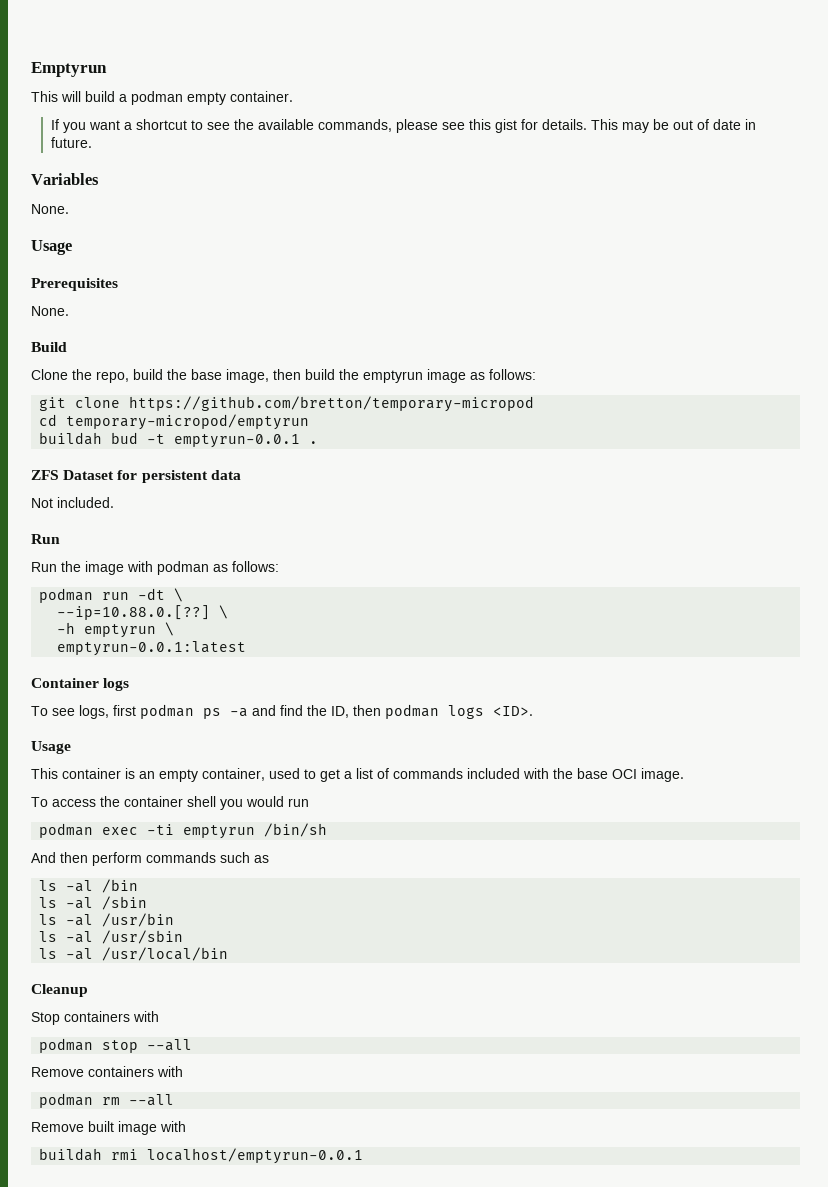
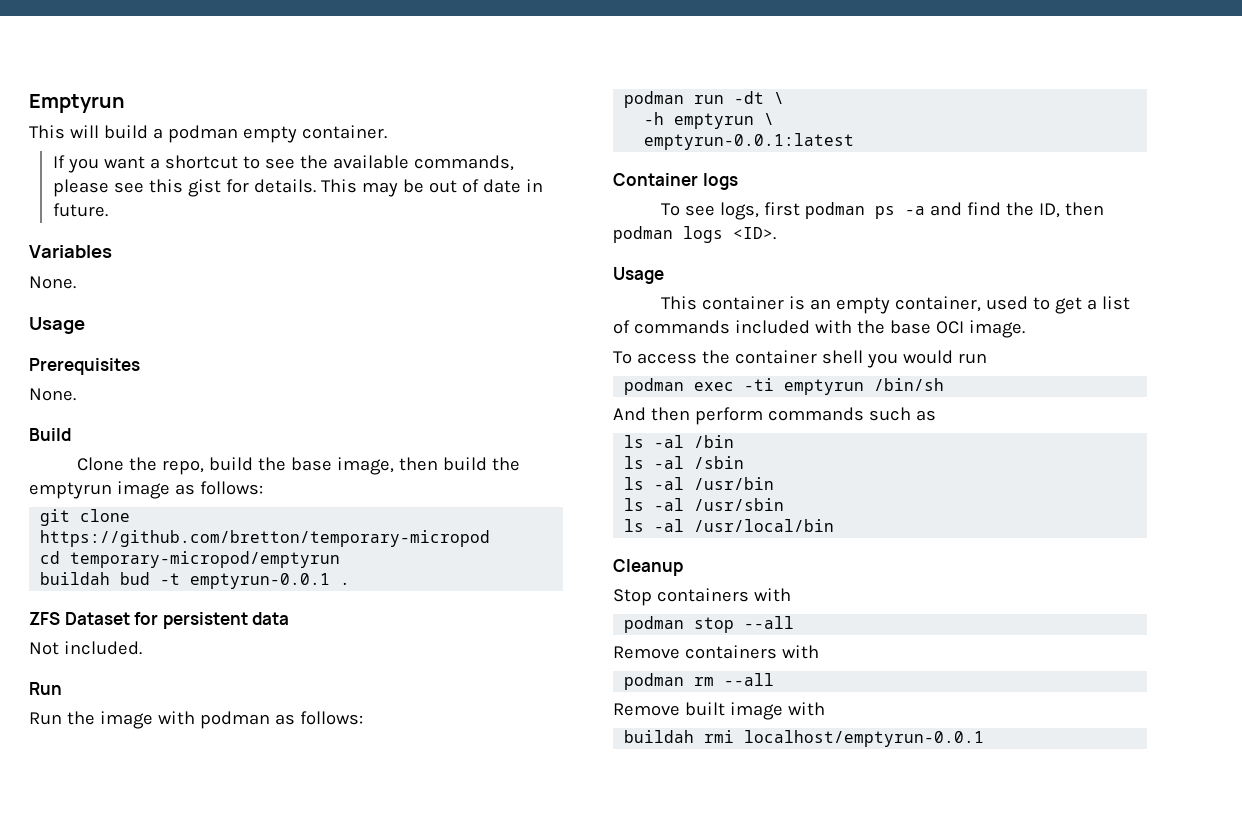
- --ip=10.88.0.[??] \

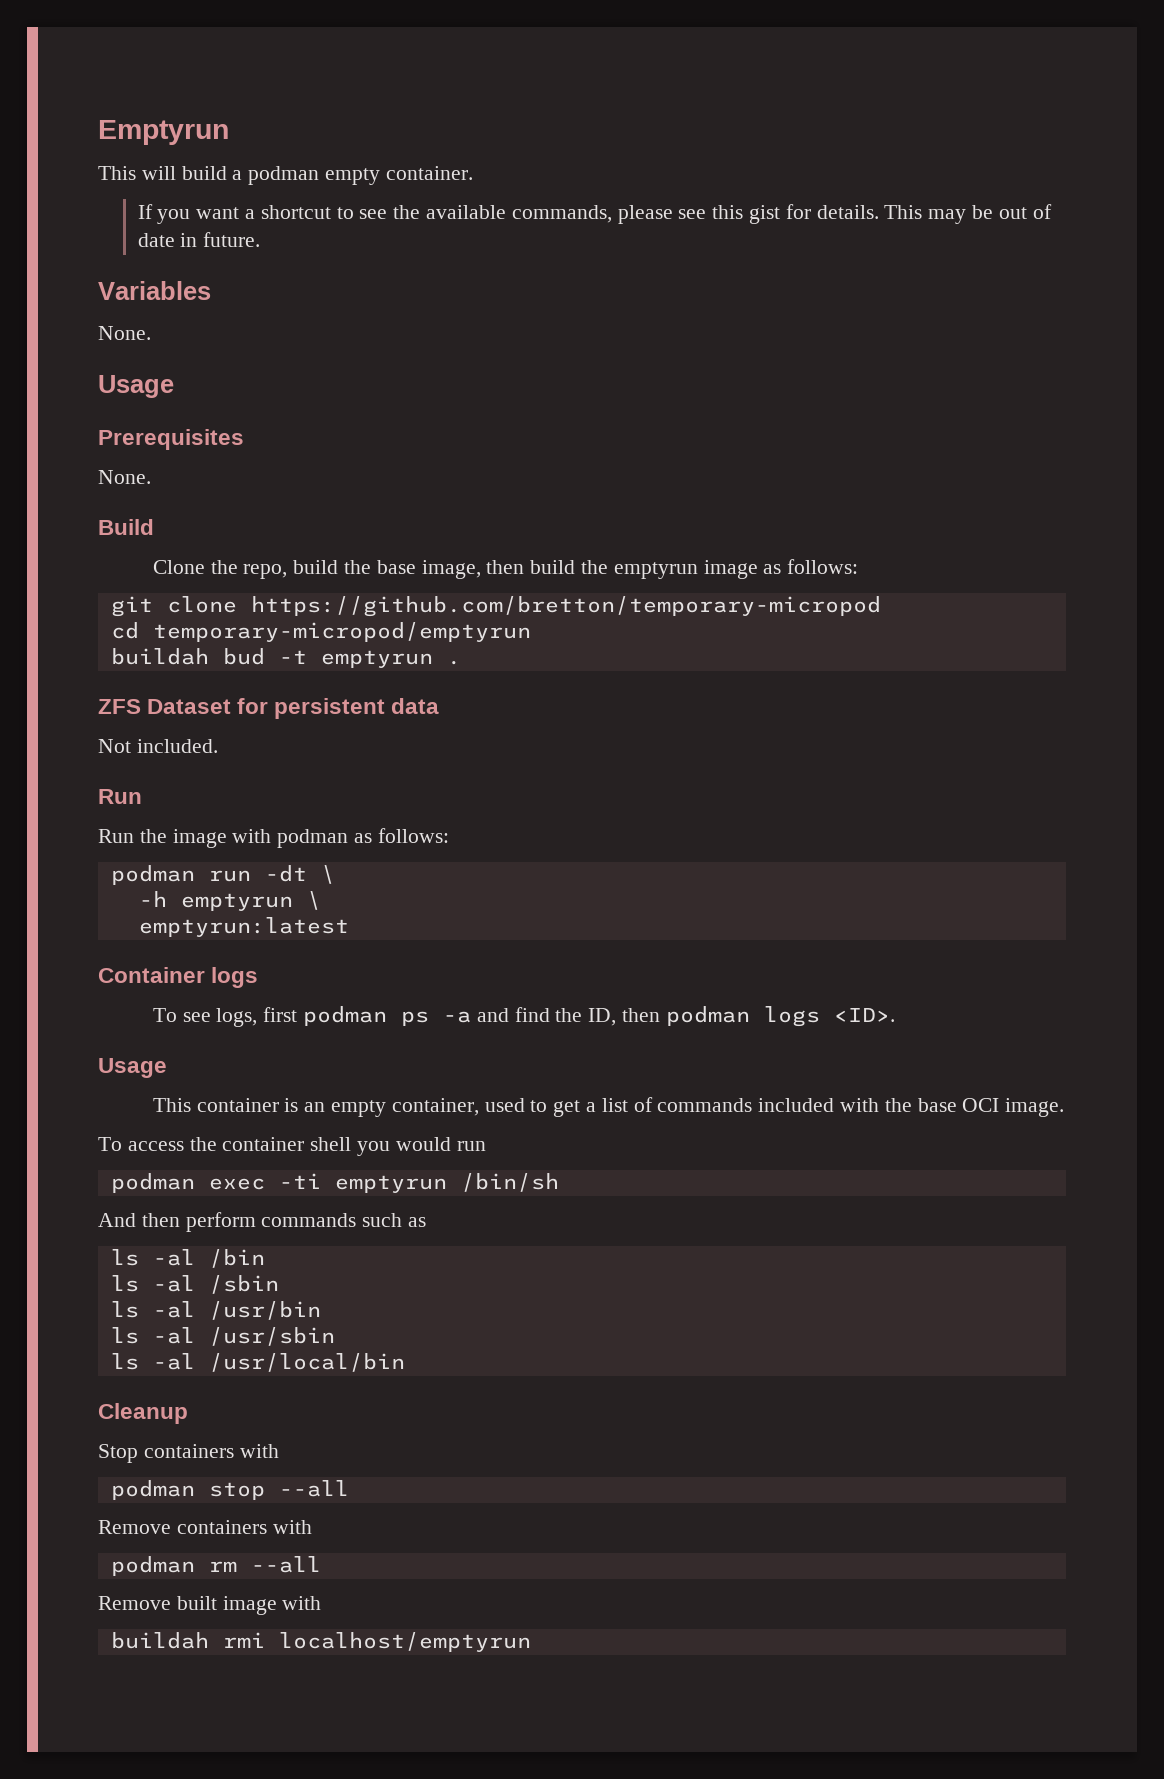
- buildah bud -t emptyrun-0.0.1 .
+ buildah bud -t emptyrun .
- emptyrun-0.0.1:latest
+ emptyrun:latest
- buildah rmi localhost/emptyrun-0.0.1
+ buildah rmi localhost/emptyrun

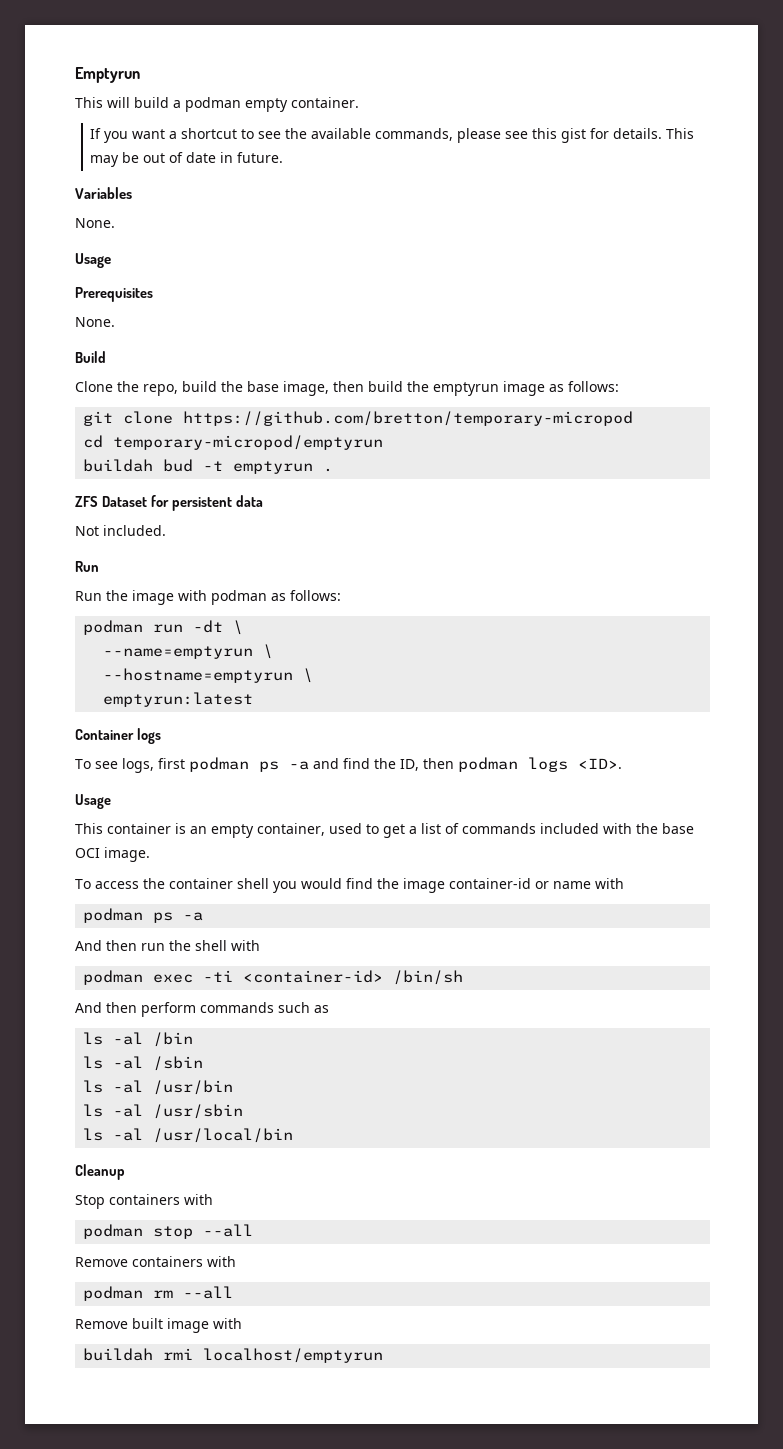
- -h emptyrun \
+ --name=emptyrun \
+ --hostname=emptyrun \
- To access the container shell you would run
+ To access the container shell you would find the image container-id or name with
+ podman ps -a
+ And then run the shell with
- podman exec -ti emptyrun /bin/sh
+ podman exec -ti <container-id> /bin/sh

